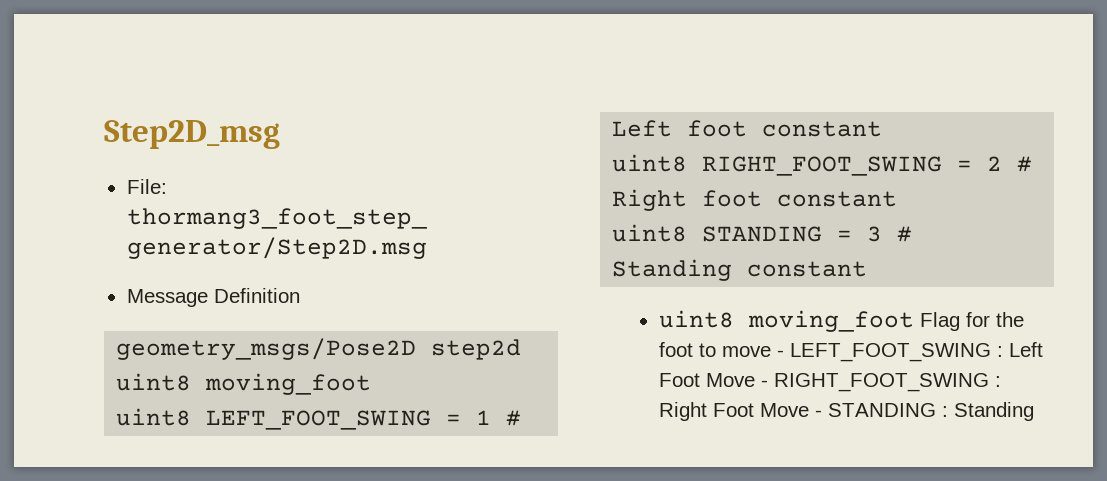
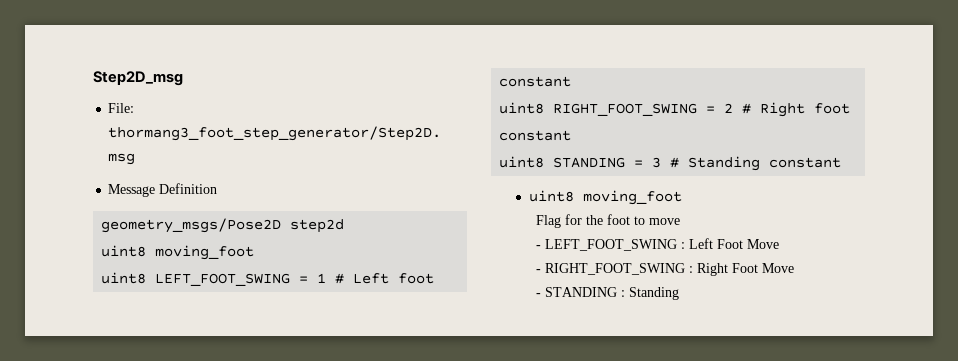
  uint8 STANDING = 3 # Standing constant
- uint8 moving_foot Flag for the foot to move - LEFT_FOOT_SWING : Left Foot Move - RIGHT_FOOT_SWING : Right Foot Move - STANDING : Standing
+ uint8 moving_foot
+ Flag for the foot to move
+ - LEFT_FOOT_SWING : Left Foot Move
+ - RIGHT_FOOT_SWING : Right Foot Move
+ - STANDING : Standing

